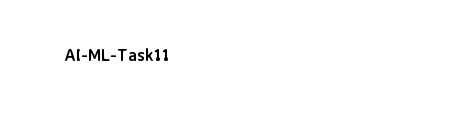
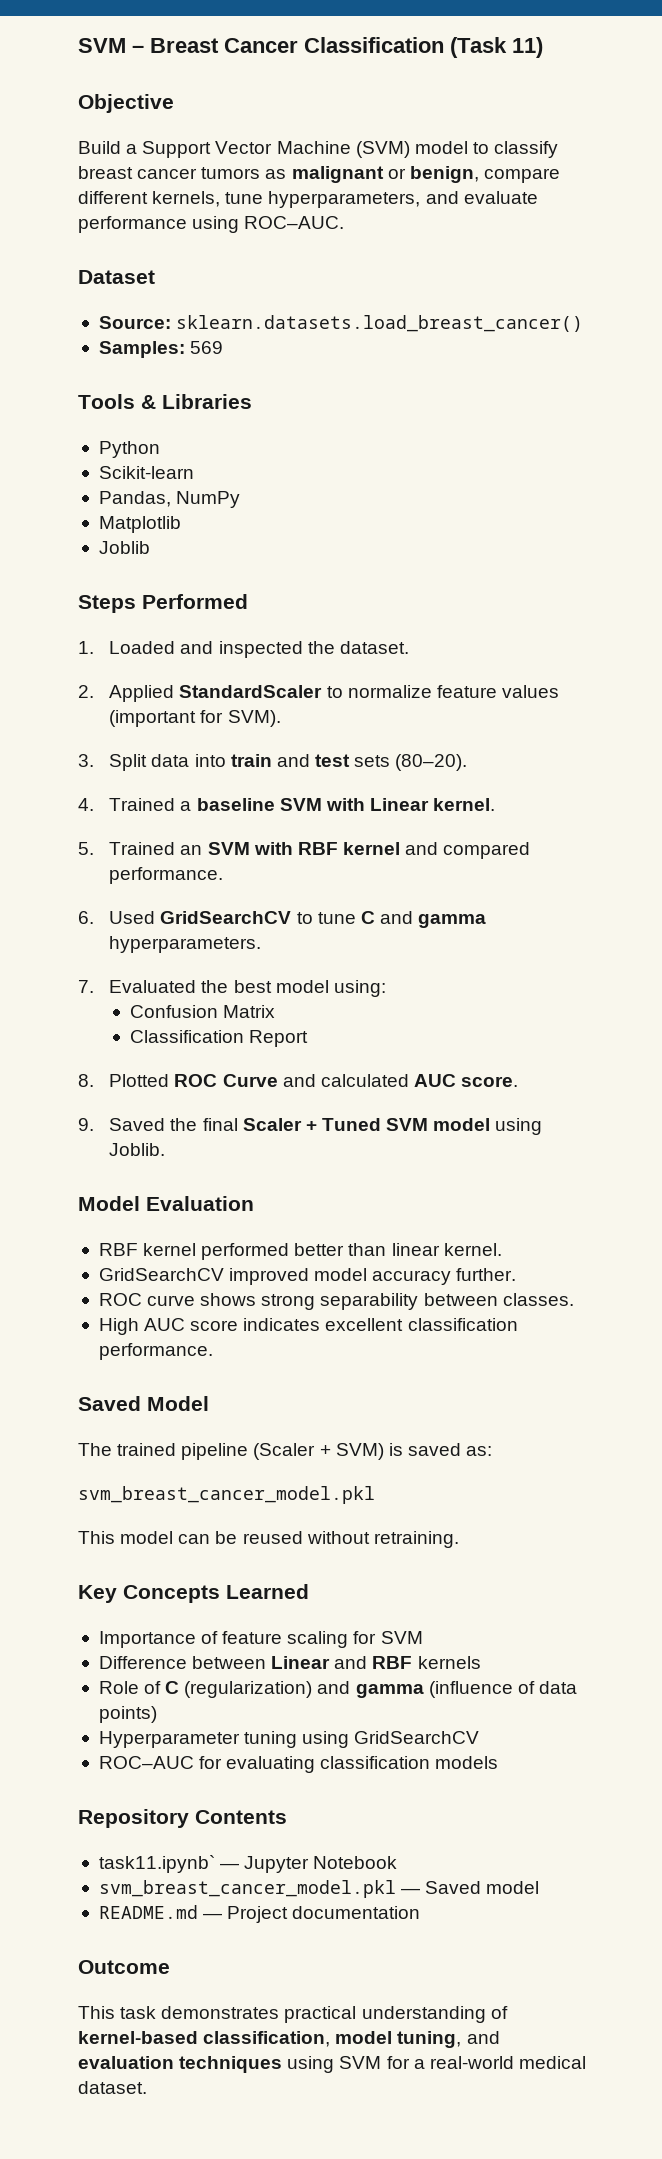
- AI-ML-Task11
+ SVM – Breast Cancer Classification (Task 11)
+ Objective
+ Build a Support Vector Machine (SVM) model to classify breast cancer tumors as malignant or benign, compare different kernels, tune hyperparameters, and evaluate performance using ROC–AUC.
+ Dataset
+ Source: sklearn.datasets.load_breast_cancer()
+ Samples: 569
+ Tools & Libraries
+ Python
+ Scikit-learn
+ Pandas, NumPy
+ Matplotlib
+ Joblib
+ Steps Performed
+ 1. Loaded and inspected the dataset.
+ 2. Applied StandardScaler to normalize feature values (important for SVM).
+ 3. Split data into train and test sets (80–20).
+ 4. Trained a baseline SVM with Linear kernel.
+ 5. Trained an SVM with RBF kernel and compared performance.
+ 6. Used GridSearchCV to tune C and gamma hyperparameters.
+ 7. Evaluated the best model using:
+ Confusion Matrix
+ Classification Report
+ 8. Plotted ROC Curve and calculated AUC score.
+ 9. Saved the final Scaler + Tuned SVM model using Joblib.
+ Model Evaluation
+ RBF kernel performed better than linear kernel.
+ GridSearchCV improved model accuracy further.
+ ROC curve shows strong separability between classes.
+ High AUC score indicates excellent classification performance.
+ Saved Model
+ The trained pipeline (Scaler + SVM) is saved as:
+ svm_breast_cancer_model.pkl
+ This model can be reused without retraining.
+ Key Concepts Learned
+ Importance of feature scaling for SVM
+ Difference between Linear and RBF kernels
+ Role of C (regularization) and gamma (influence of data points)
+ Hyperparameter tuning using GridSearchCV
+ ROC–AUC for evaluating classification models
+ Repository Contents
+ task11.ipynb` — Jupyter Notebook
+ svm_breast_cancer_model.pkl — Saved model
+ README.md — Project documentation
+ Outcome
+ This task demonstrates practical understanding of kernel-based classification, model tuning, and evaluation techniques using SVM for a real-world medical dataset.

